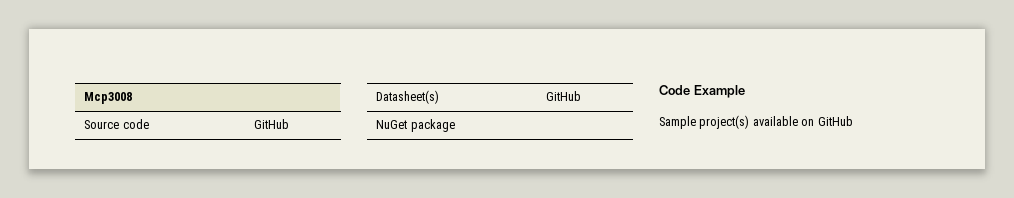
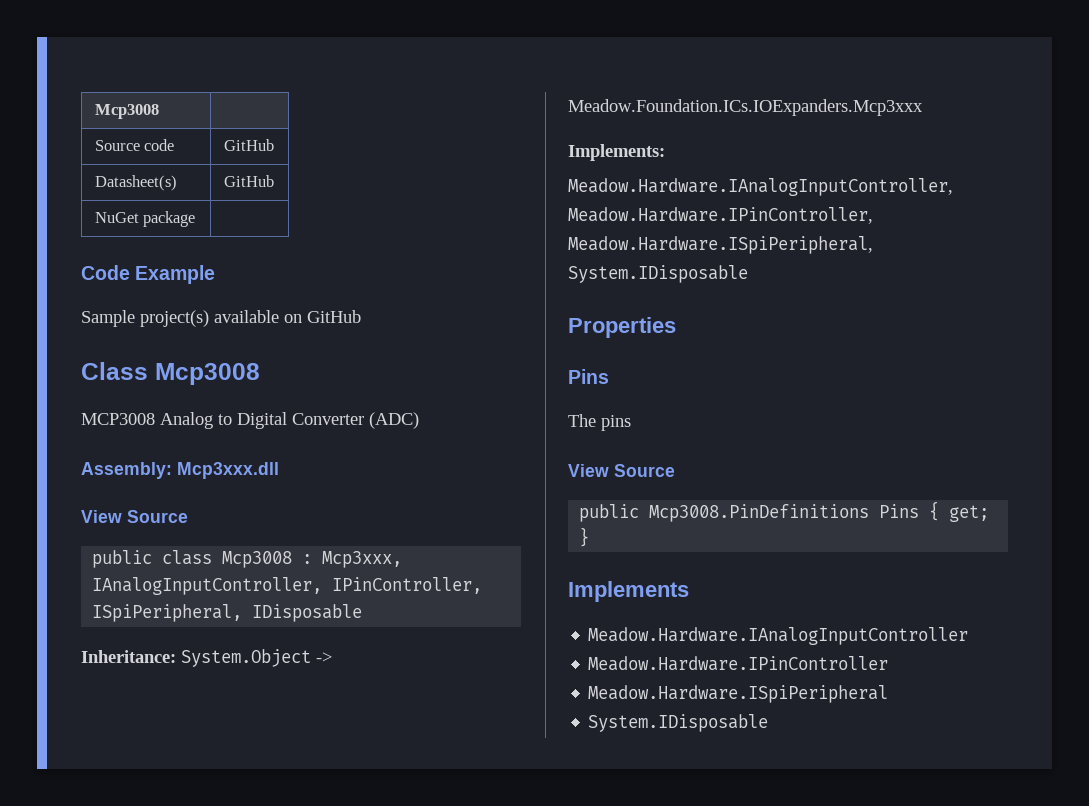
+ Class Mcp3008
+ MCP3008 Analog to Digital Converter (ADC)
+ Assembly: Mcp3xxx.dll
+ View Source
+ public class Mcp3008 : Mcp3xxx, IAnalogInputController, IPinController, ISpiPeripheral, IDisposable
+ Inheritance: System.Object -> Meadow.Foundation.ICs.IOExpanders.Mcp3xxx
+ Implements:
+ Meadow.Hardware.IAnalogInputController, Meadow.Hardware.IPinController, Meadow.Hardware.ISpiPeripheral, System.IDisposable
+ Properties
+ Pins
+ The pins
+ View Source
+ public Mcp3008.PinDefinitions Pins { get; }
+ Implements
+ Meadow.Hardware.IAnalogInputController
+ Meadow.Hardware.IPinController
+ Meadow.Hardware.ISpiPeripheral
+ System.IDisposable

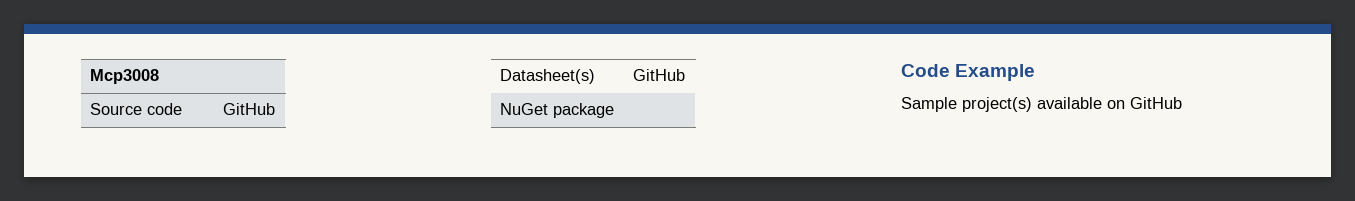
- Class Mcp3008
- MCP3008 Analog to Digital Converter (ADC)
- Assembly: Mcp3xxx.dll
- View Source
- public class Mcp3008 : Mcp3xxx, IAnalogInputController, IPinController, ISpiPeripheral, IDisposable
- Inheritance: System.Object -> Meadow.Foundation.ICs.IOExpanders.Mcp3xxx
- Implements:
- Meadow.Hardware.IAnalogInputController, Meadow.Hardware.IPinController, Meadow.Hardware.ISpiPeripheral, System.IDisposable
- Properties
- Pins
- The pins
- View Source
- public Mcp3008.PinDefinitions Pins { get; }
- Implements
- Meadow.Hardware.IAnalogInputController
- Meadow.Hardware.IPinController
- Meadow.Hardware.ISpiPeripheral
- System.IDisposable

